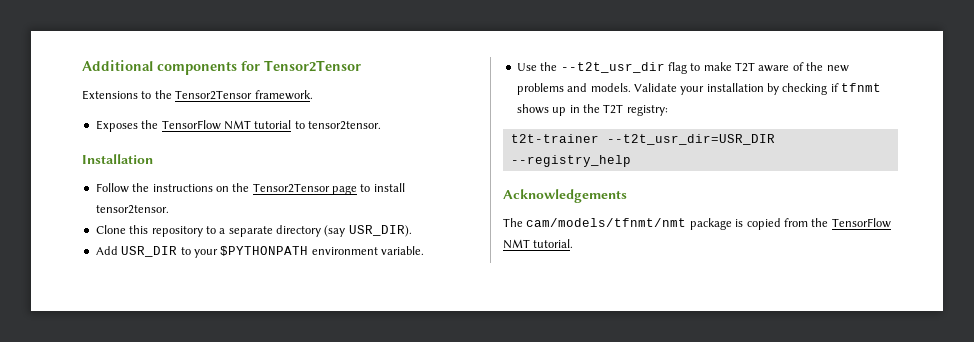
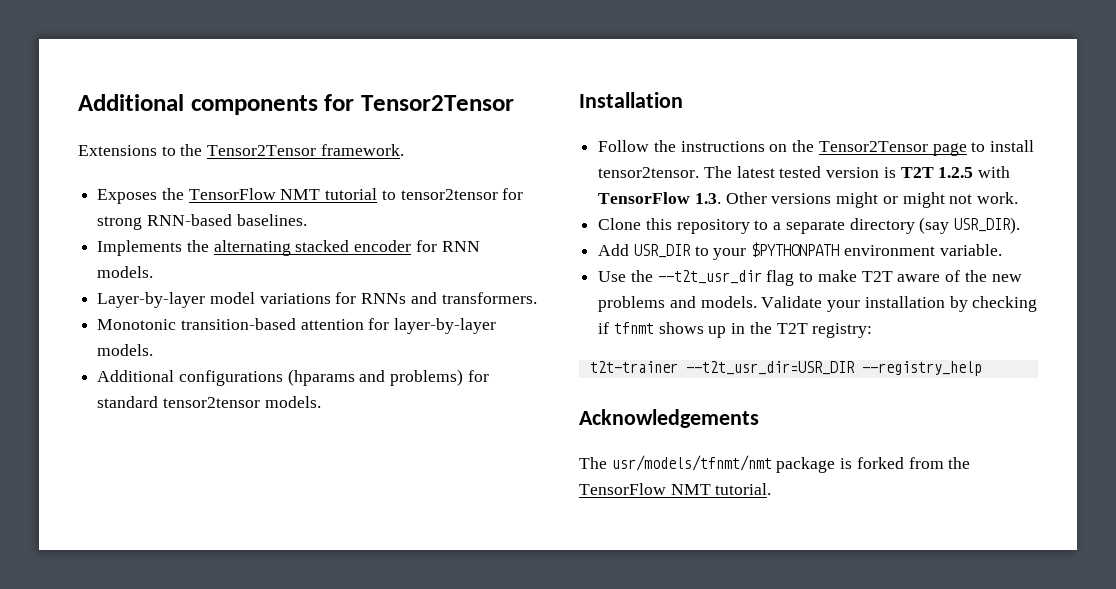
- Exposes the TensorFlow NMT tutorial to tensor2tensor.
+ Exposes the TensorFlow NMT tutorial to tensor2tensor for strong RNN-based baselines.
+ Implements the alternating stacked encoder for RNN models.
+ Layer-by-layer model variations for RNNs and transformers.
+ Monotonic transition-based attention for layer-by-layer models.
+ Additional configurations (hparams and problems) for standard tensor2tensor models.
+ The latest tested version is T2T 1.2.5 with TensorFlow 1.3. Other versions might or might not work.
- The cam/models/tfnmt/nmt package is copied from the TensorFlow NMT tutorial.
+ The usr/models/tfnmt/nmt package is forked from the TensorFlow NMT tutorial.

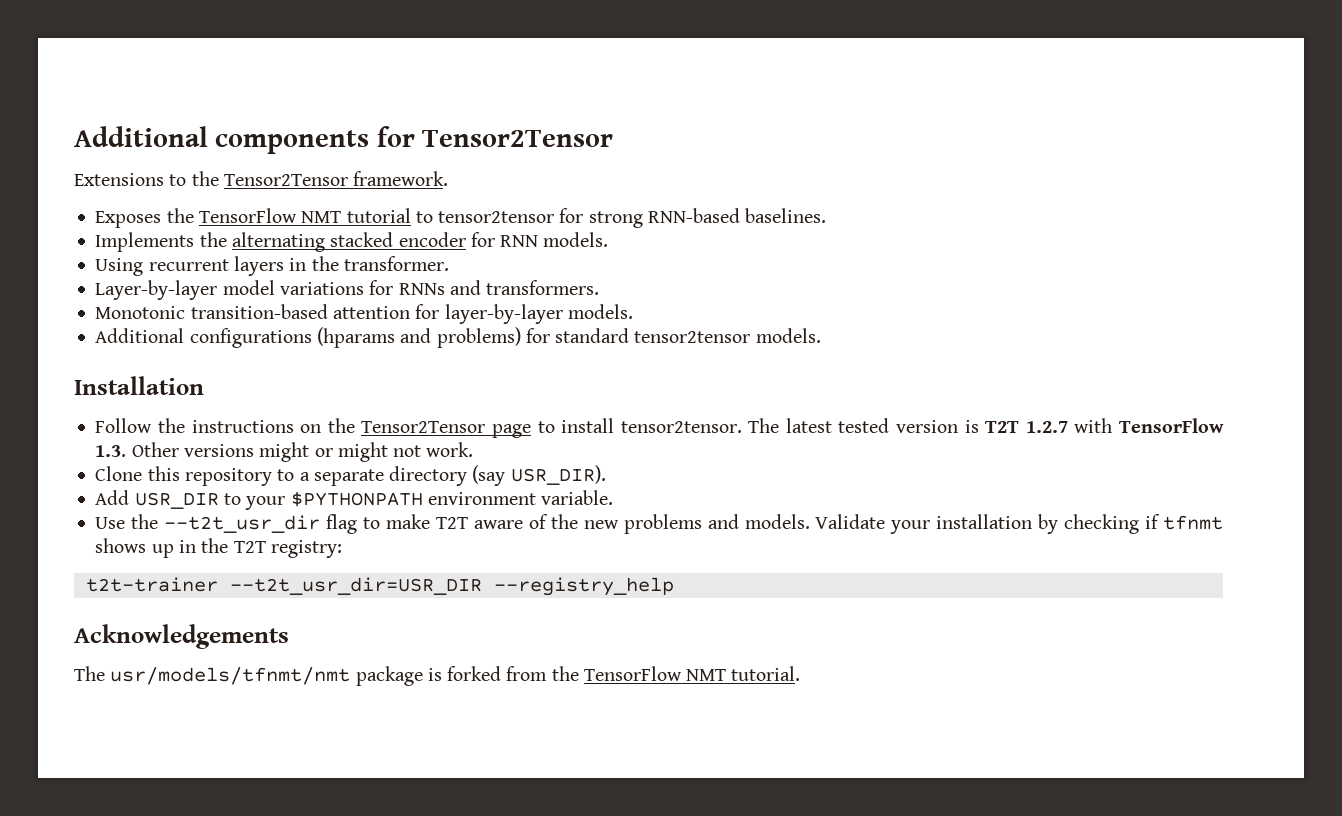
+ Using recurrent layers in the transformer.
- The latest tested version is T2T 1.2.5 with TensorFlow 1.3. Other versions might or might not work.
+ The latest tested version is T2T 1.2.7 with TensorFlow 1.3. Other versions might or might not work.

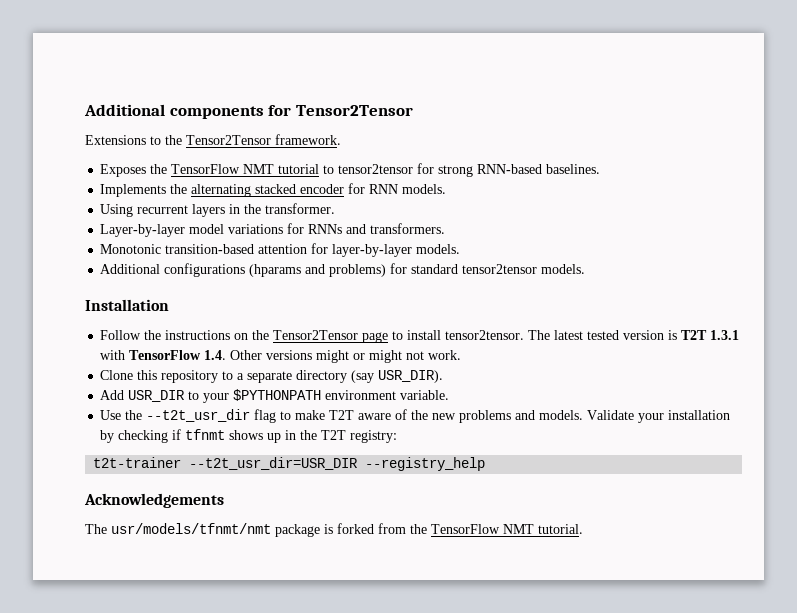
- The latest tested version is T2T 1.2.7 with TensorFlow 1.3. Other versions might or might not work.
+ The latest tested version is T2T 1.3.1 with TensorFlow 1.4. Other versions might or might not work.

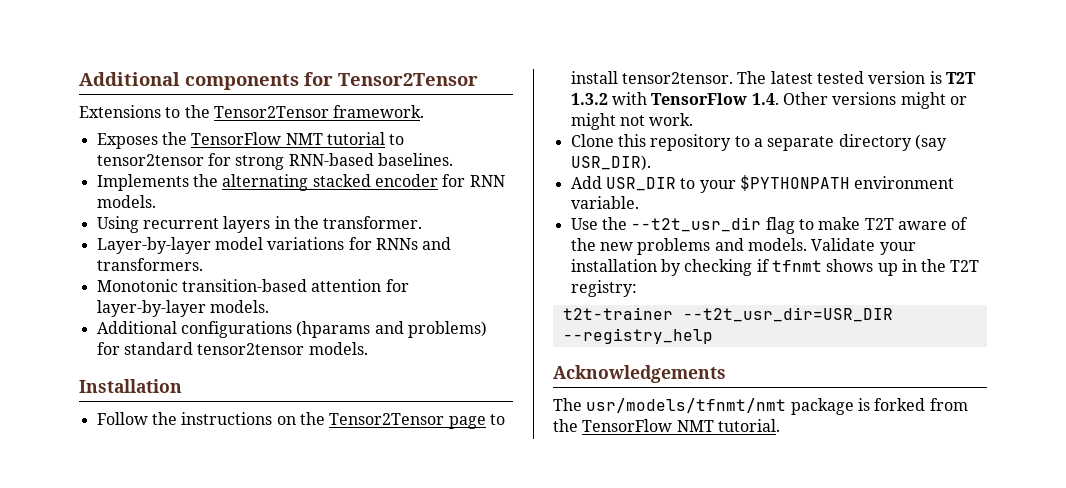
- The latest tested version is T2T 1.3.1 with TensorFlow 1.4. Other versions might or might not work.
+ The latest tested version is T2T 1.3.2 with TensorFlow 1.4. Other versions might or might not work.

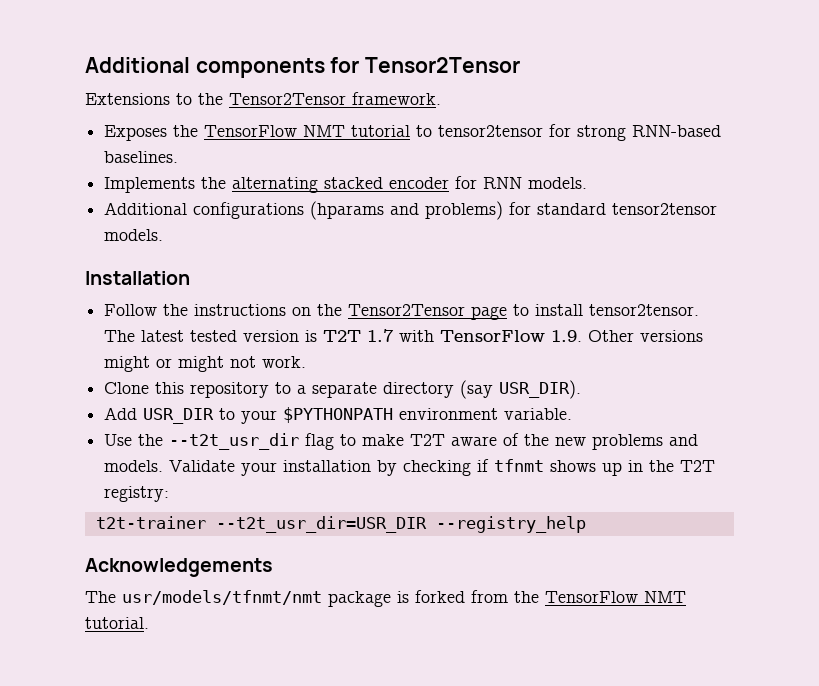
- Using recurrent layers in the transformer.
- Layer-by-layer model variations for RNNs and transformers.
- Monotonic transition-based attention for layer-by-layer models.
- The latest tested version is T2T 1.3.2 with TensorFlow 1.4. Other versions might or might not work.
+ The latest tested version is T2T 1.7 with TensorFlow 1.9. Other versions might or might not work.

